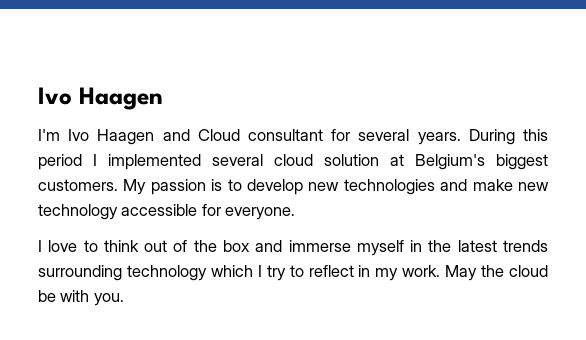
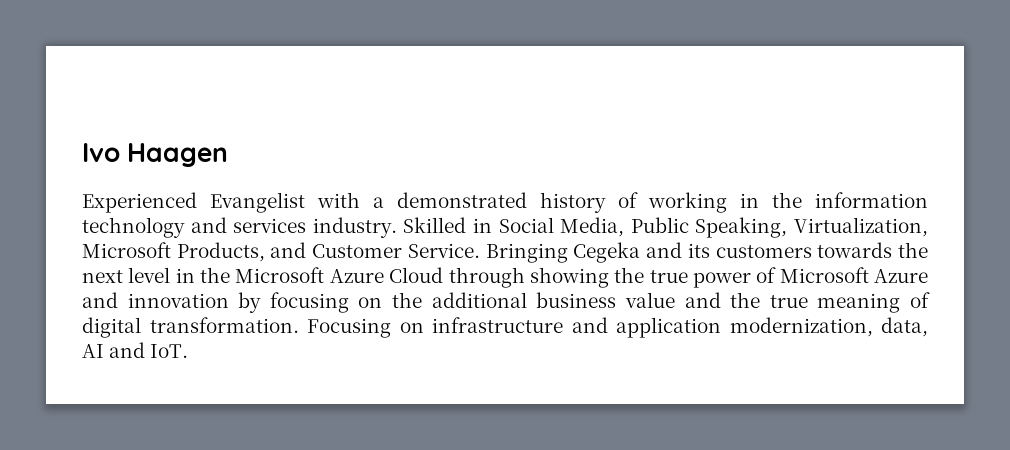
- I'm Ivo Haagen and Cloud consultant for several years. During this period I implemented several cloud solution at Belgium's biggest customers. My passion is to develop new technologies and make new technology accessible for everyone.
- I love to think out of the box and immerse myself in the latest trends surrounding technology which I try to reflect in my work. May the cloud be with you.
+ Experienced Evangelist with a demonstrated history of working in the information technology and services industry. Skilled in Social Media, Public Speaking, Virtualization, Microsoft Products, and Customer Service. Bringing Cegeka and its customers towards the next level in the Microsoft Azure Cloud through showing the true power of Microsoft Azure and innovation by focusing on the additional business value and the true meaning of digital transformation. Focusing on infrastructure and application modernization, data, AI and IoT.

